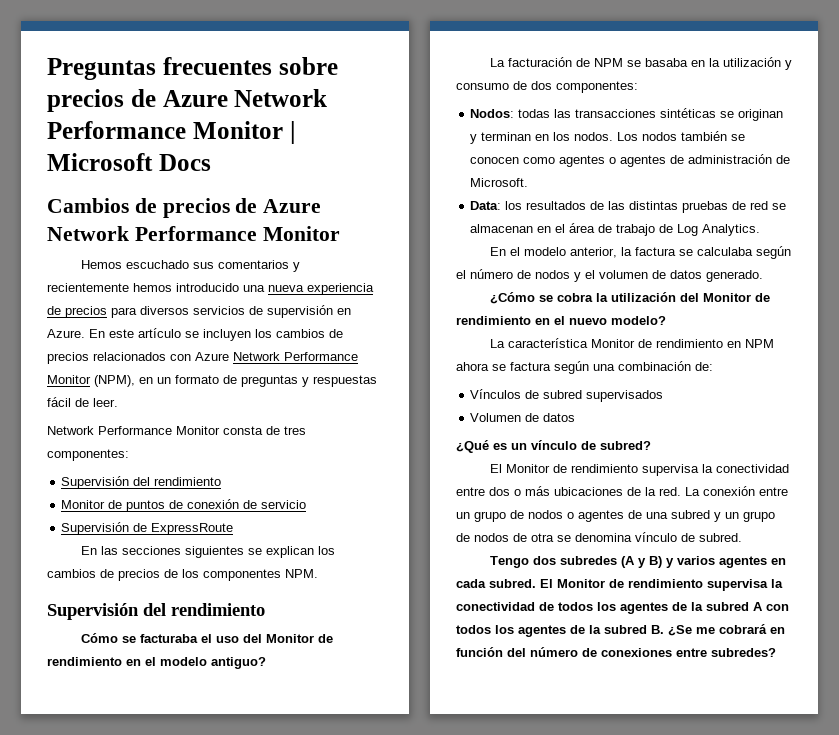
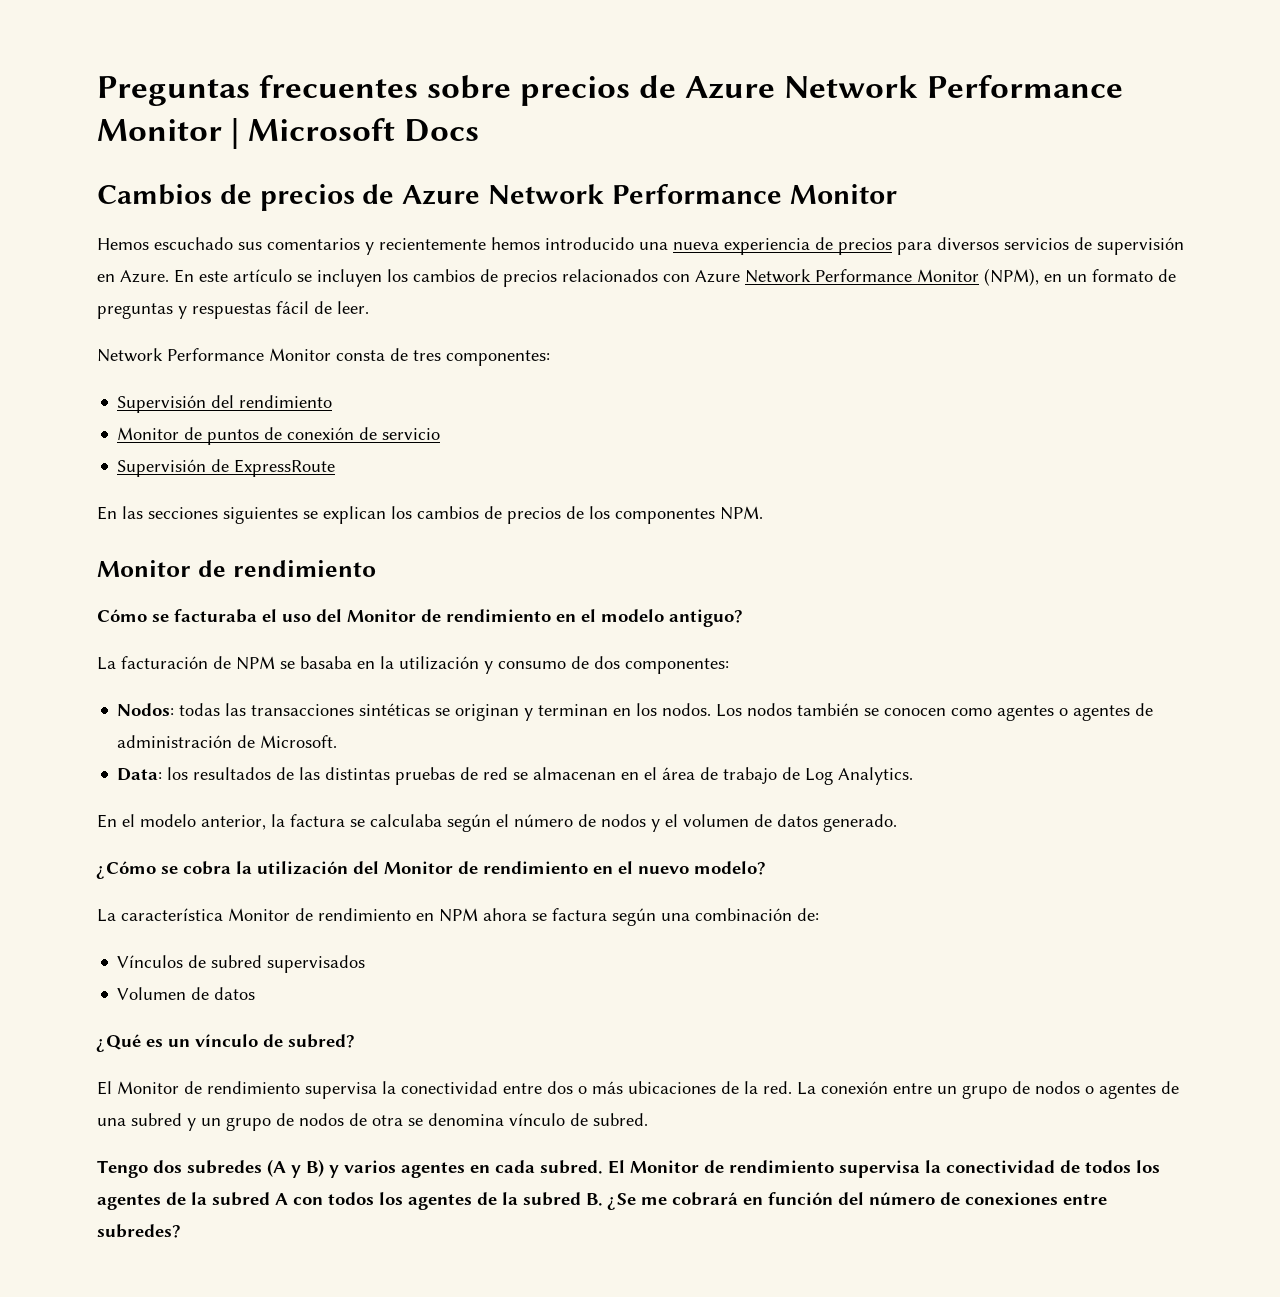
  En las secciones siguientes se explican los cambios de precios de los componentes NPM.
- Supervisión del rendimiento
+ Monitor de rendimiento

